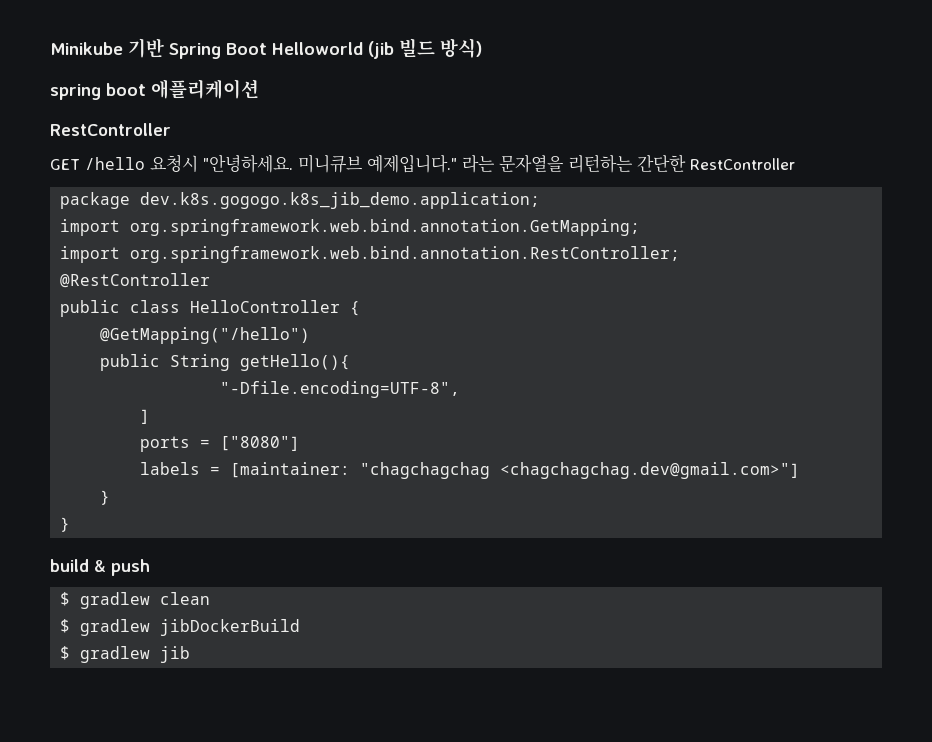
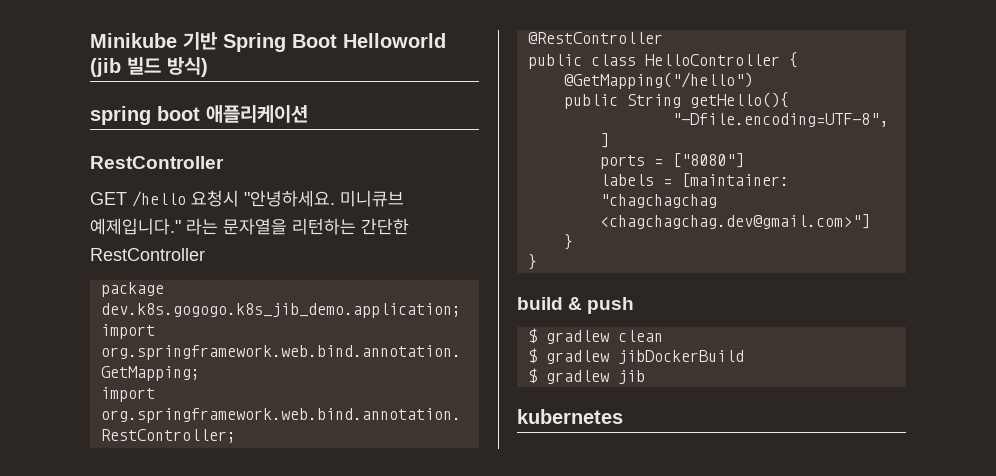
+ kubernetes

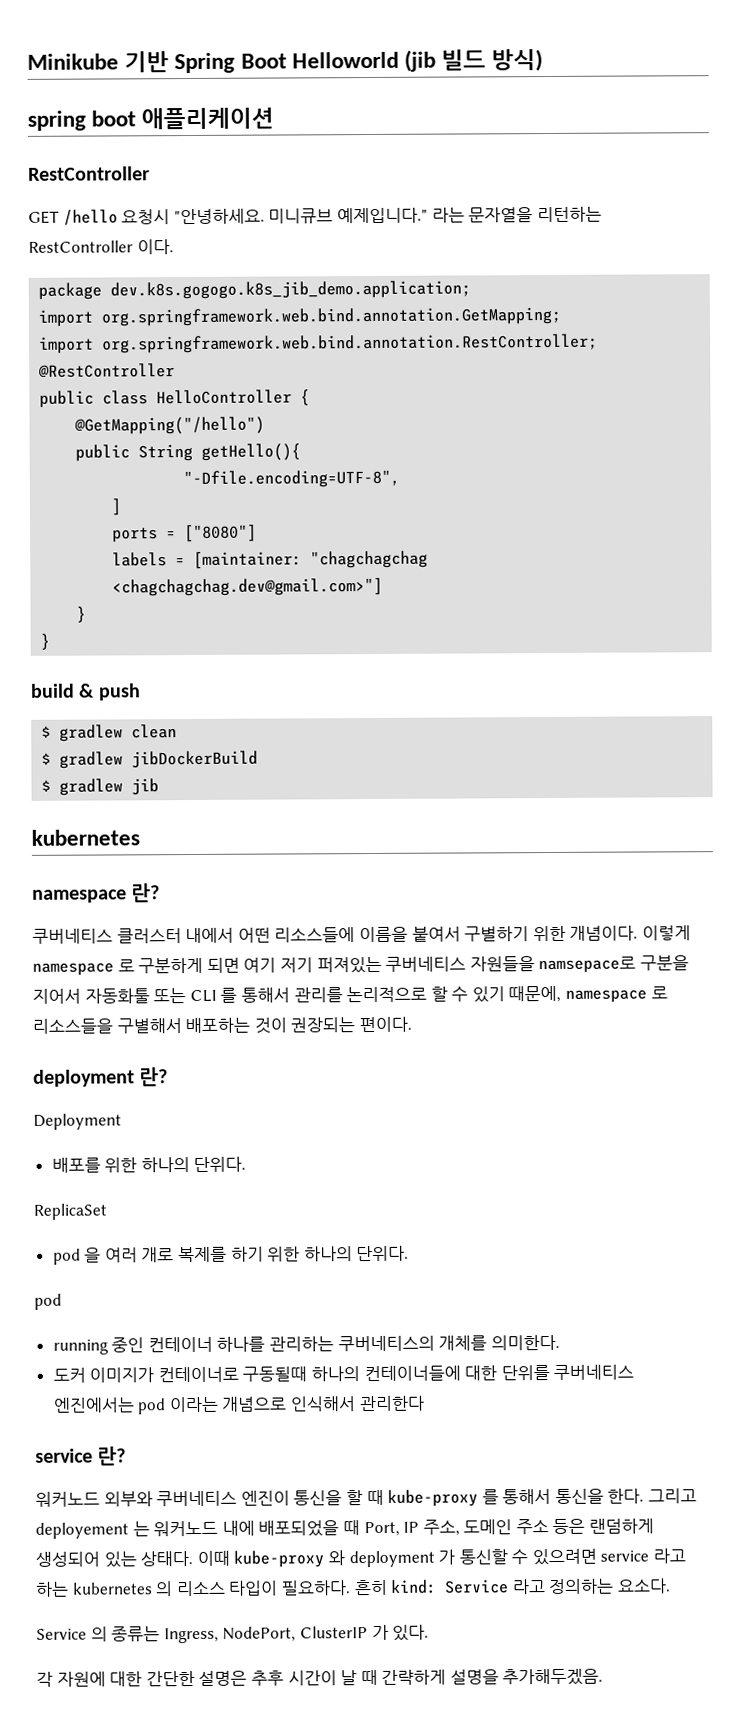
- 라는 문자열을 리턴하는 간단한 RestController
+ 라는 문자열을 리턴하는 RestController 이다.
+ namespace 란?
+ 쿠버네티스 클러스터 내에서 어떤 리소스들에 이름을 붙여서 구별하기 위한 개념이다. 이렇게 namespace 로 구분하게 되면 여기 저기 퍼져있는 쿠버네티스 자원들을 namsepace로 구분을 지어서 자동화툴 또는 CLI 를 통해서 관리를 논리적으로 할 수 있기 때문에, namespace 로 리소스들을 구별해서 배포하는 것이 권장되는 편이다.
+ deployment 란?
+ Deployment
+ 배포를 위한 하나의 단위다.
+ ReplicaSet
+ pod 을 여러 개로 복제를 하기 위한 하나의 단위다.
+ pod
+ running 중인 컨테이너 하나를 관리하는 쿠버네티스의 개체를 의미한다.
+ 도커 이미지가 컨테이너로 구동될때 하나의 컨테이너들에 대한 단위를 쿠버네티스 엔진에서는 pod 이라는 개념으로 인식해서 관리한다
+ service 란?
+ 워커노드 외부와 쿠버네티스 엔진이 통신을 할 때 kube-proxy 를 통해서 통신을 한다. 그리고 deployement 는 워커노드 내에 배포되었을 때 Port, IP 주소, 도메인 주소 등은 랜덤하게 생성되어 있는 상태다. 이때 kube-proxy 와 deployment 가 통신할 수 있으려면 service 라고 하는 kubernetes 의 리소스 타입이 필요하다. 흔히 kind: Service 라고 정의하는 요소다.
+ Service 의 종류는 Ingress, NodePort, ClusterIP 가 있다.
+ 각 자원에 대한 간단한 설명은 추후 시간이 날 때 간략하게 설명을 추가해두겠음.

